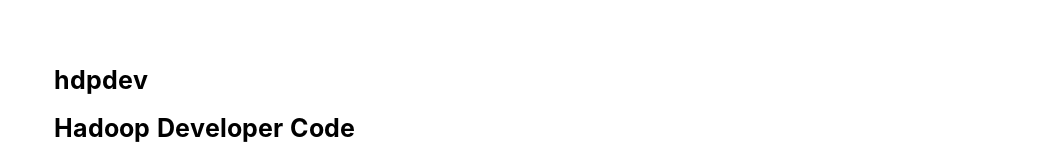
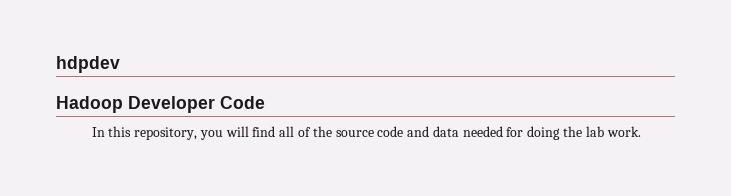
+ In this repository, you will find all of the source code and data needed for doing the lab work.

